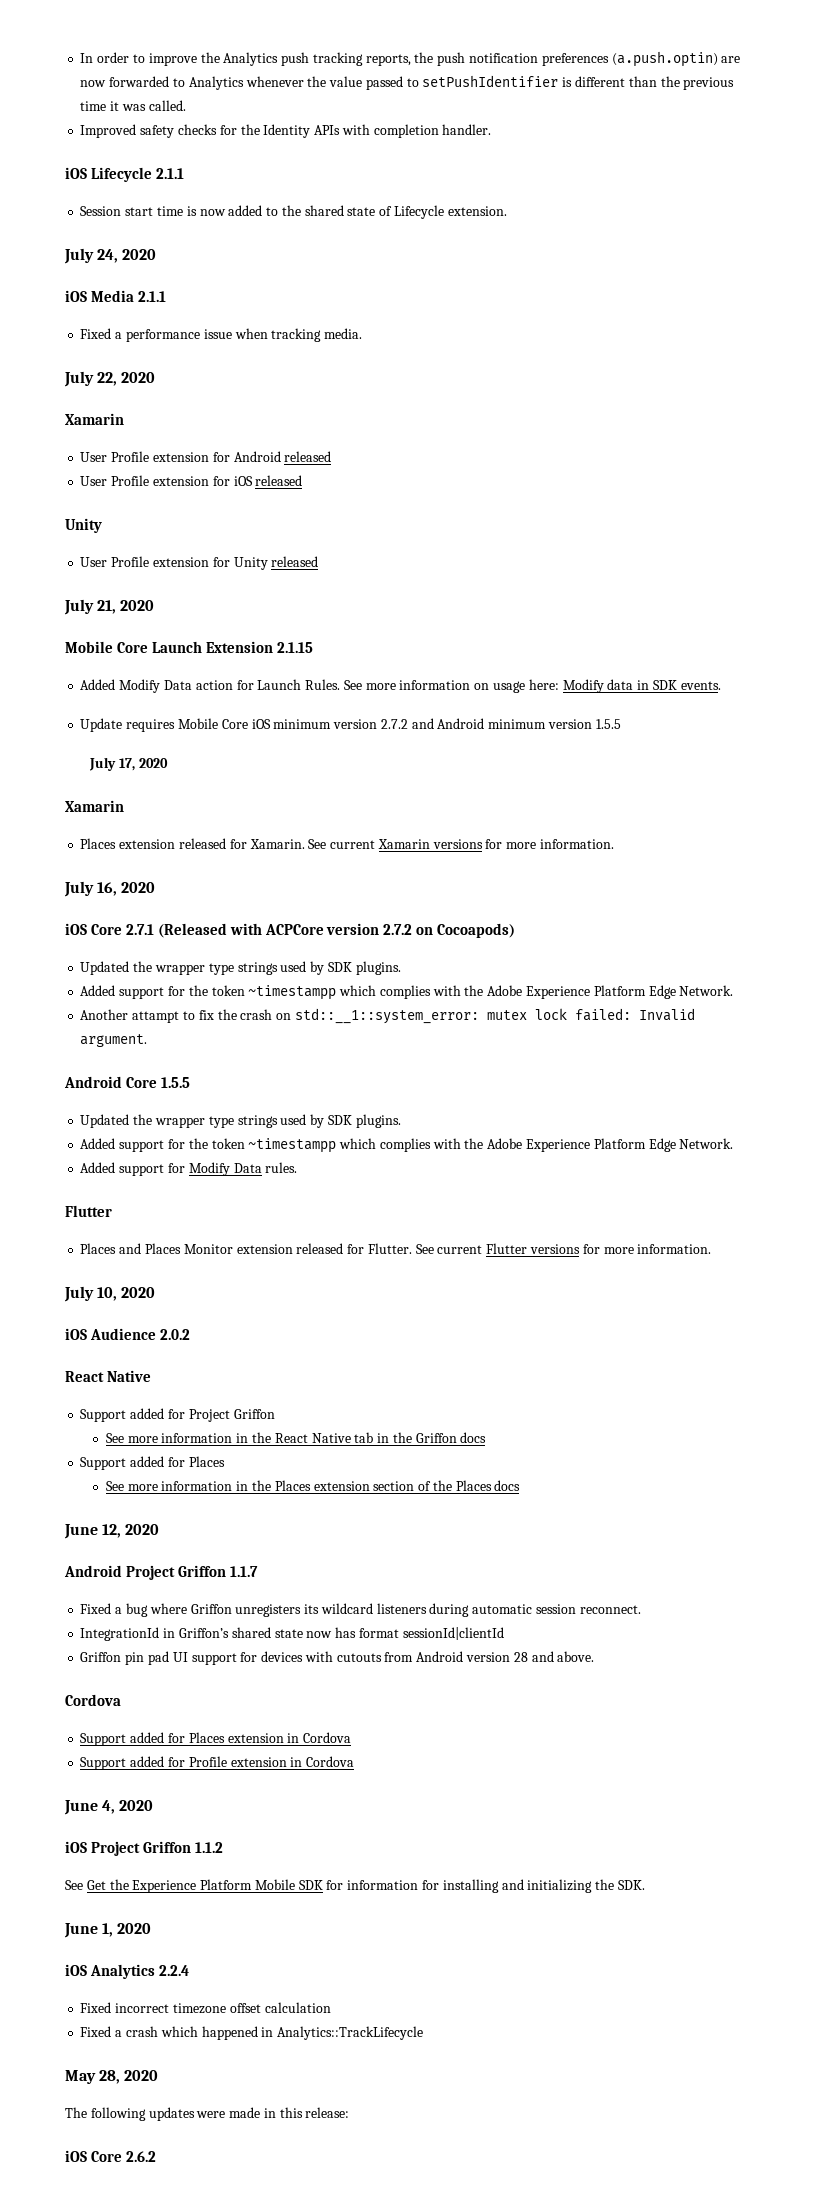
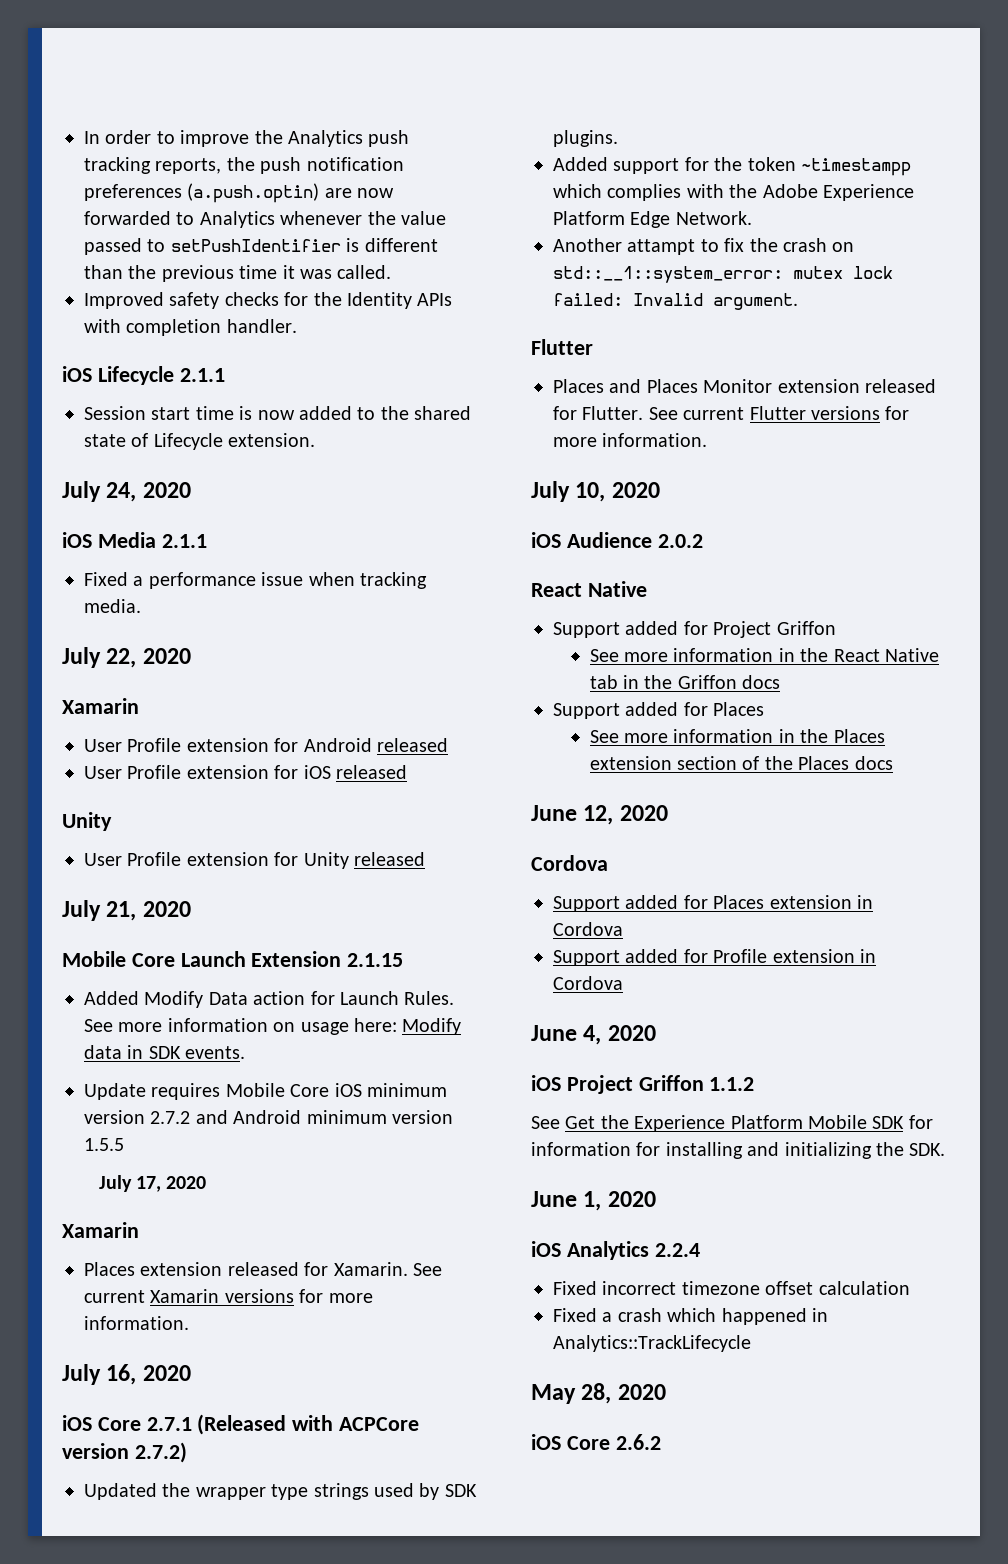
- iOS Core 2.7.1 (Released with ACPCore version 2.7.2 on Cocoapods)
+ iOS Core 2.7.1 (Released with ACPCore version 2.7.2)
- Android Core 1.5.5
- Updated the wrapper type strings used by SDK plugins.
- Added support for the token ~timestampp which complies with the Adobe Experience Platform Edge Network.
- Added support for Modify Data rules.
- Android Project Griffon 1.1.7
- Fixed a bug where Griffon unregisters its wildcard listeners during automatic session reconnect.
- IntegrationId in Griffon’s shared state now has format sessionId|clientId
- Griffon pin pad UI support for devices with cutouts from Android version 28 and above.
- The following updates were made in this release:

